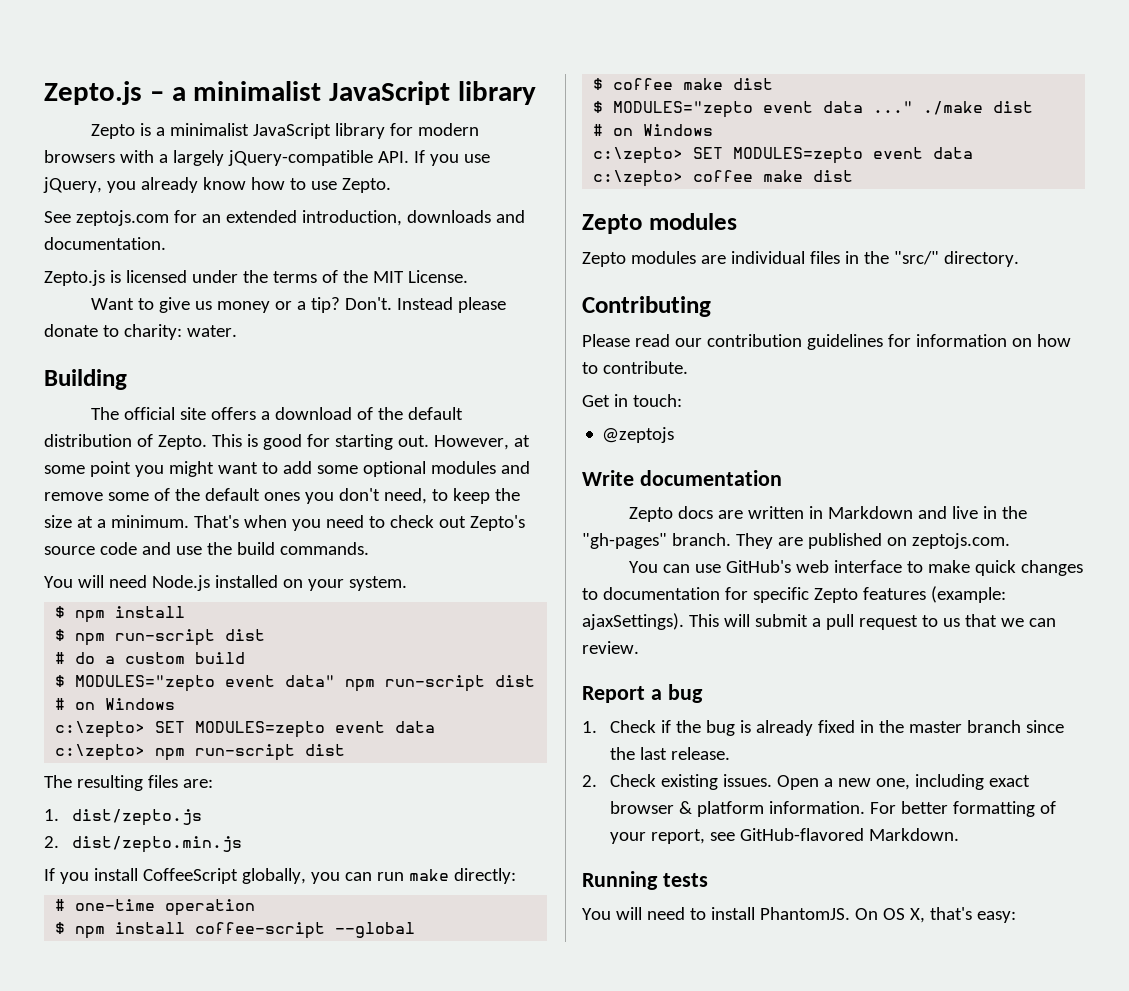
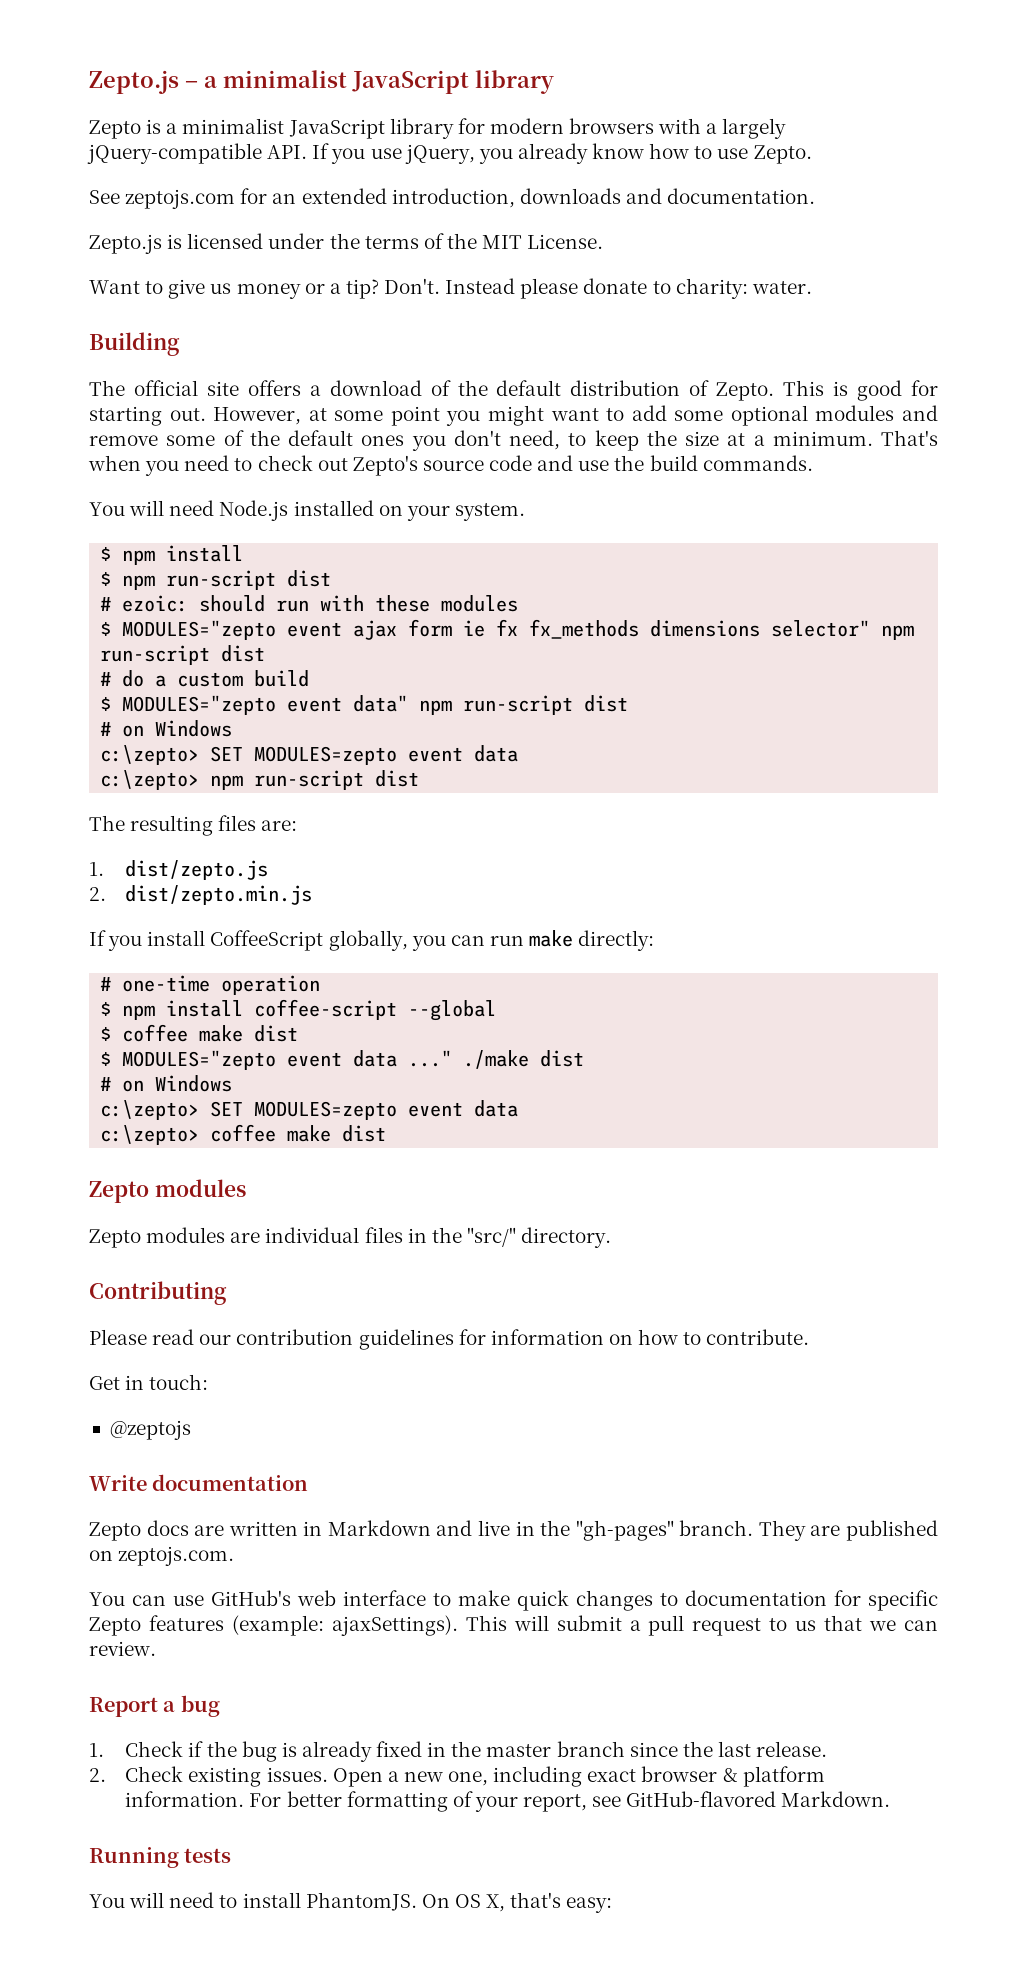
+ # ezoic: should run with these modules
+ $ MODULES="zepto event ajax form ie fx fx_methods dimensions selector" npm run-script dist

